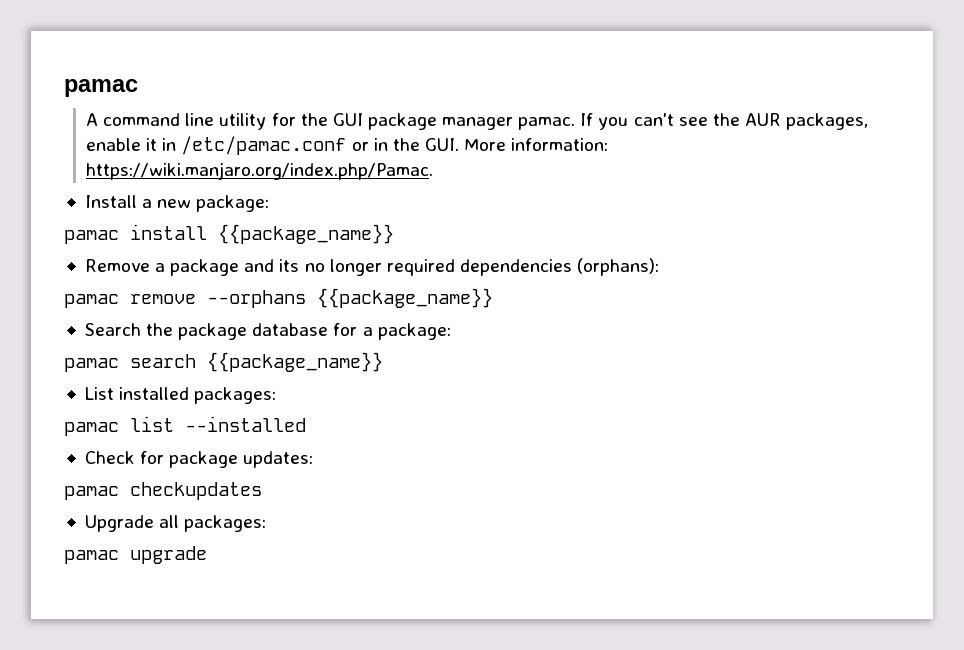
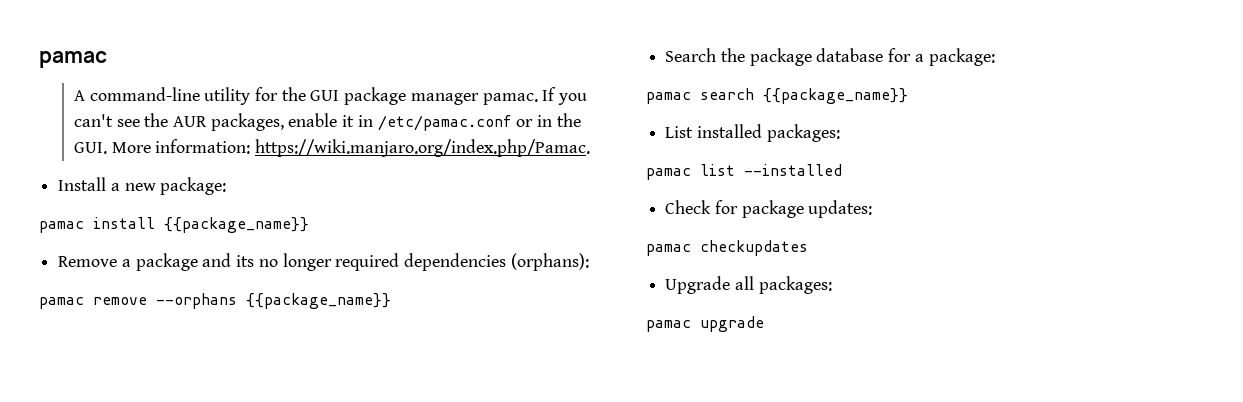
- A command line utility for the GUI package manager pamac.
+ A command-line utility for the GUI package manager pamac.

